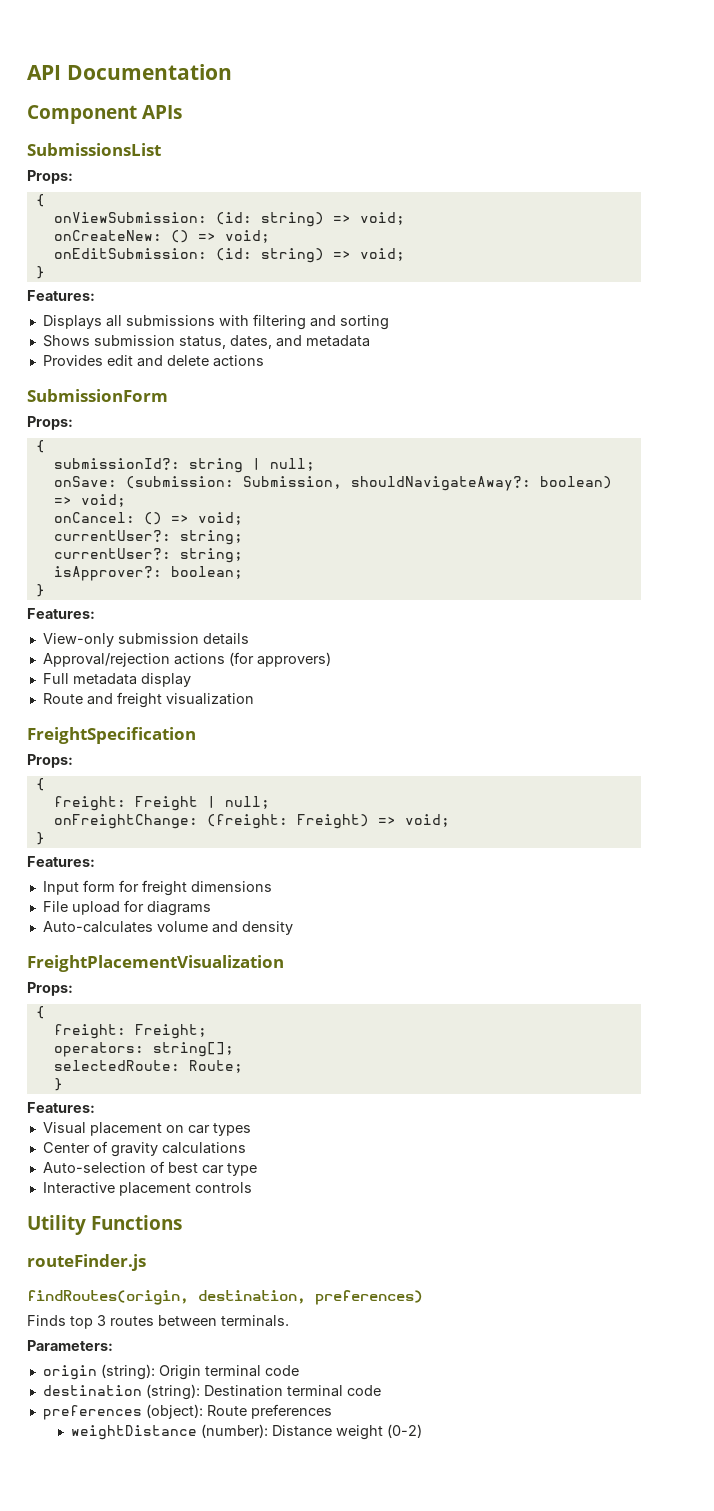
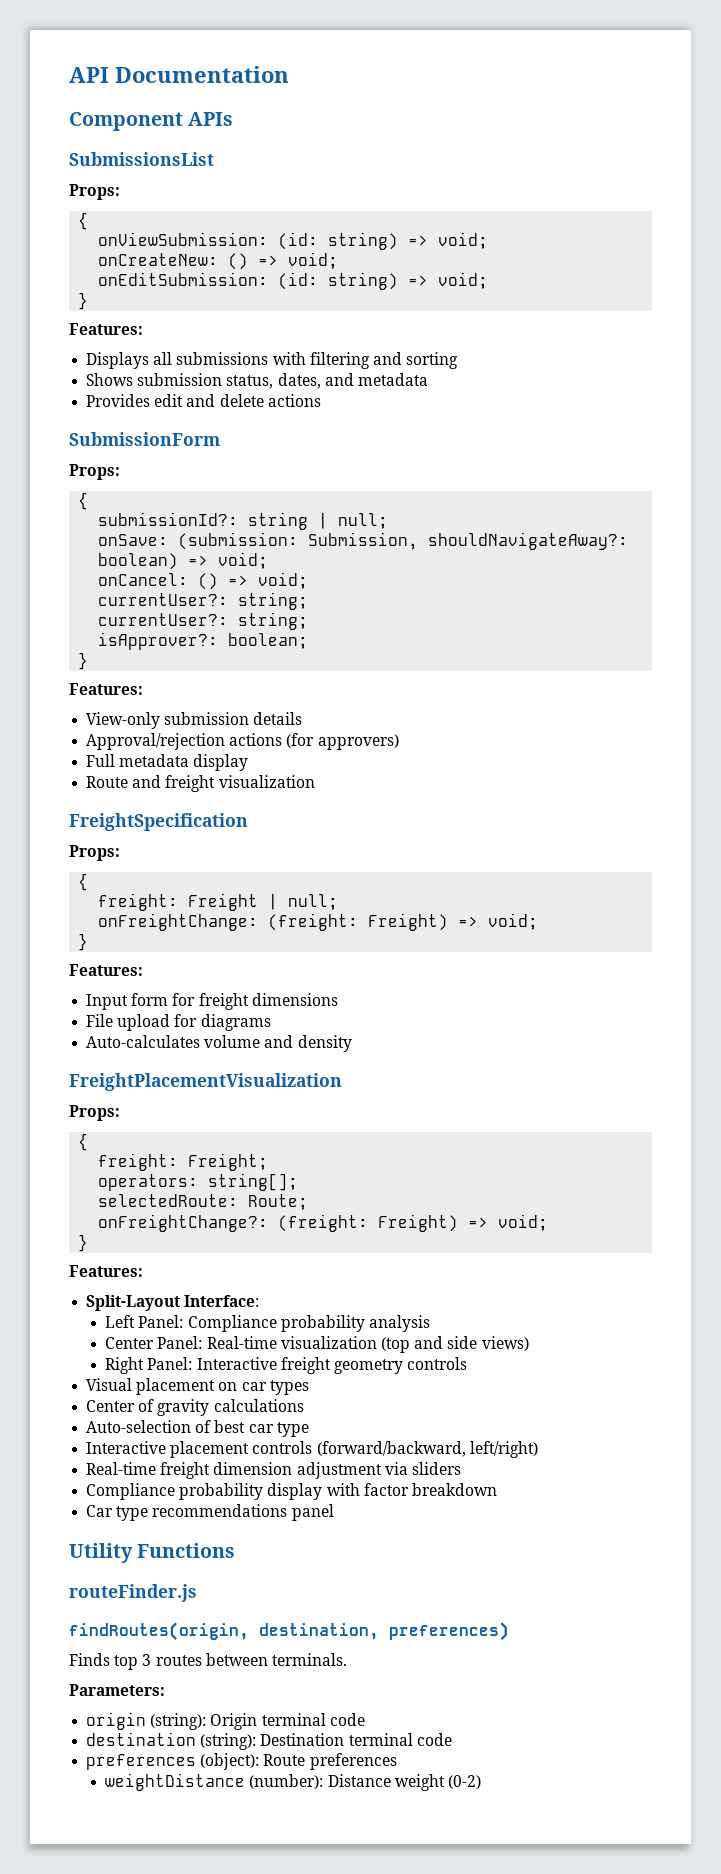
  selectedRoute: Route;
+ onFreightChange?: (freight: Freight) => void;
  }
  Features:
+ Split-Layout Interface:
+ Left Panel: Compliance probability analysis
+ Center Panel: Real-time visualization (top and side views)
+ Right Panel: Interactive freight geometry controls
- Interactive placement controls
+ Interactive placement controls (forward/backward, left/right)
+ Real-time freight dimension adjustment via sliders
+ Compliance probability display with factor breakdown
+ Car type recommendations panel

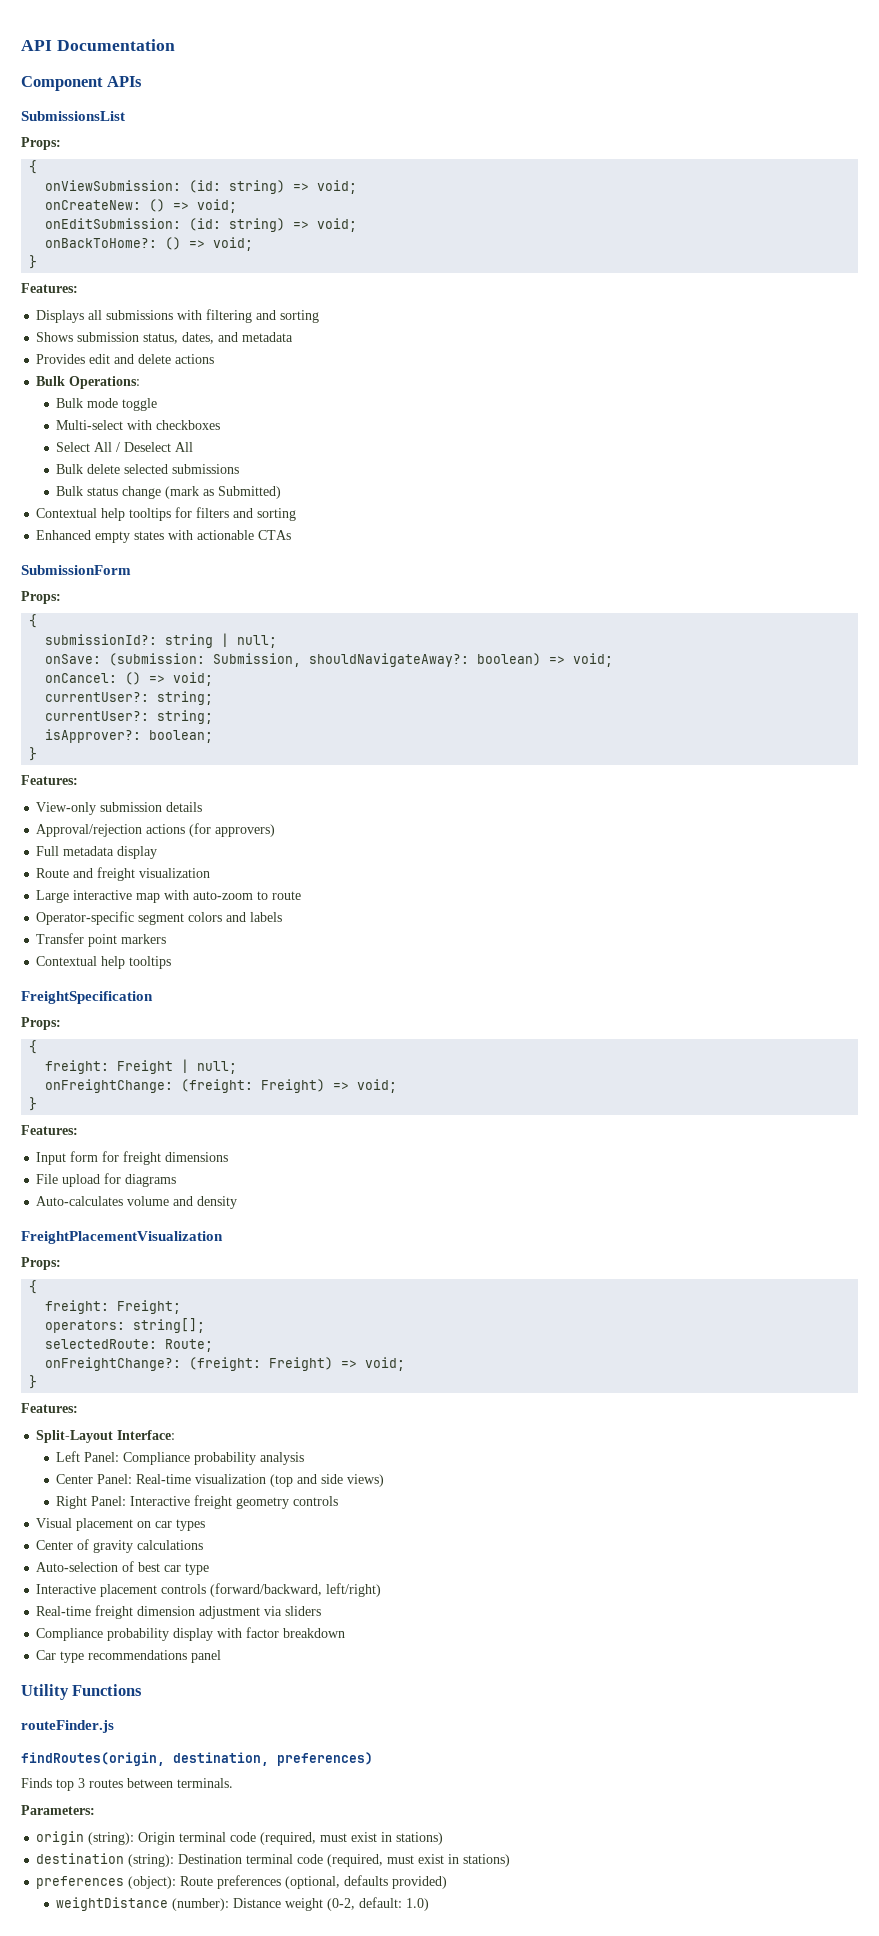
+ onBackToHome?: () => void;
+ Bulk Operations:
+ Bulk mode toggle
+ Multi-select with checkboxes
+ Select All / Deselect All
+ Bulk delete selected submissions
+ Bulk status change (mark as Submitted)
+ Contextual help tooltips for filters and sorting
+ Enhanced empty states with actionable CTAs
+ Large interactive map with auto-zoom to route
+ Operator-specific segment colors and labels
+ Transfer point markers
+ Contextual help tooltips
- origin (string): Origin terminal code
+ origin (string): Origin terminal code (required, must exist in stations)
- destination (string): Destination terminal code
+ destination (string): Destination terminal code (required, must exist in stations)
- preferences (object): Route preferences
+ preferences (object): Route preferences (optional, defaults provided)
- weightDistance (number): Distance weight (0-2)
+ weightDistance (number): Distance weight (0-2, default: 1.0)

